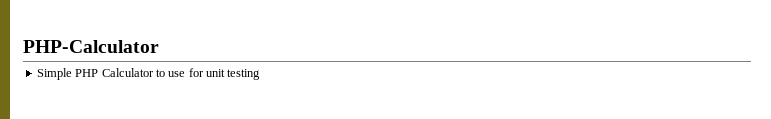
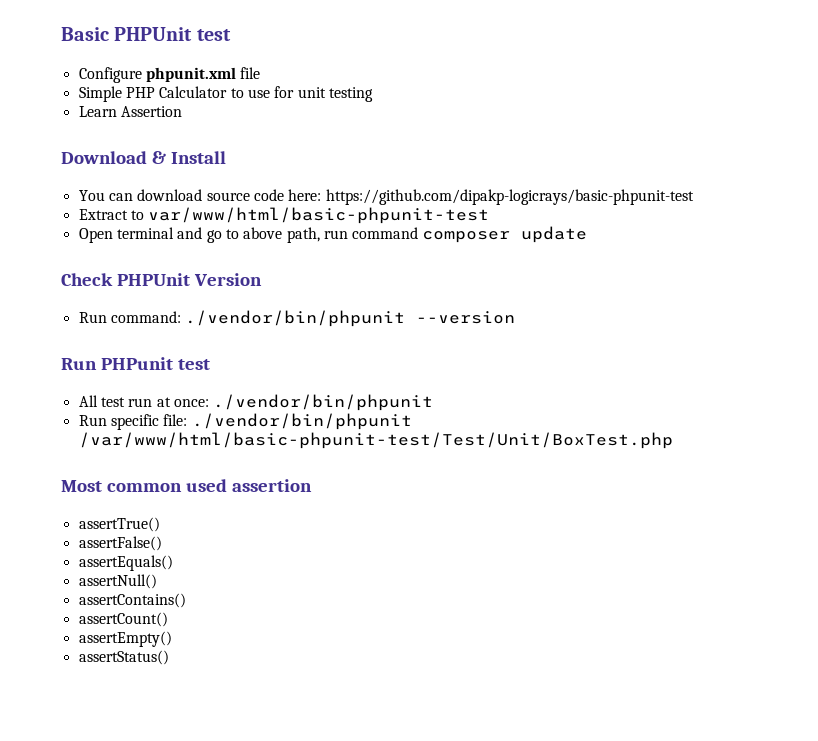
- PHP-Calculator
+ Basic PHPUnit test
+ Configure phpunit.xml file
+ Learn Assertion
+ Download & Install
+ You can download source code here: https://github.com/dipakp-logicrays/basic-phpunit-test
+ Extract to var/www/html/basic-phpunit-test
+ Open terminal and go to above path, run command composer update
+ Check PHPUnit Version
+ Run command: ./vendor/bin/phpunit --version
+ Run PHPunit test
+ All test run at once: ./vendor/bin/phpunit
+ Run specific file: ./vendor/bin/phpunit /var/www/html/basic-phpunit-test/Test/Unit/BoxTest.php
+ Most common used assertion
+ assertTrue()
+ assertFalse()
+ assertEquals()
+ assertNull()
+ assertContains()
+ assertCount()
+ assertEmpty()
+ assertStatus()

